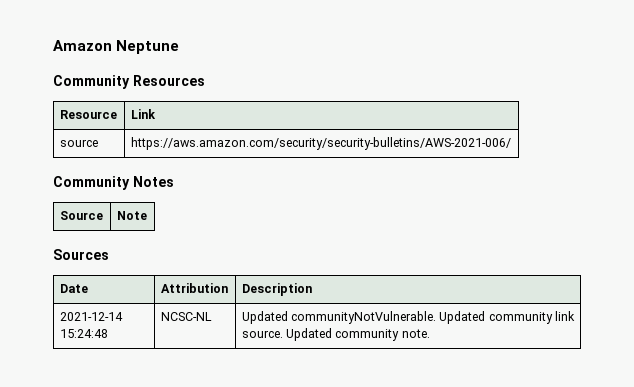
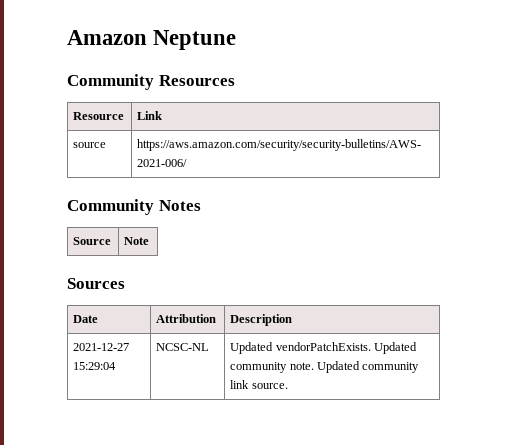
- 2021-12-14 15:24:48 | NCSC-NL | Updated communityNotVulnerable. Updated community link source. Updated community note.
+ 2021-12-27 15:29:04 | NCSC-NL | Updated vendorPatchExists. Updated community note. Updated community link source.

